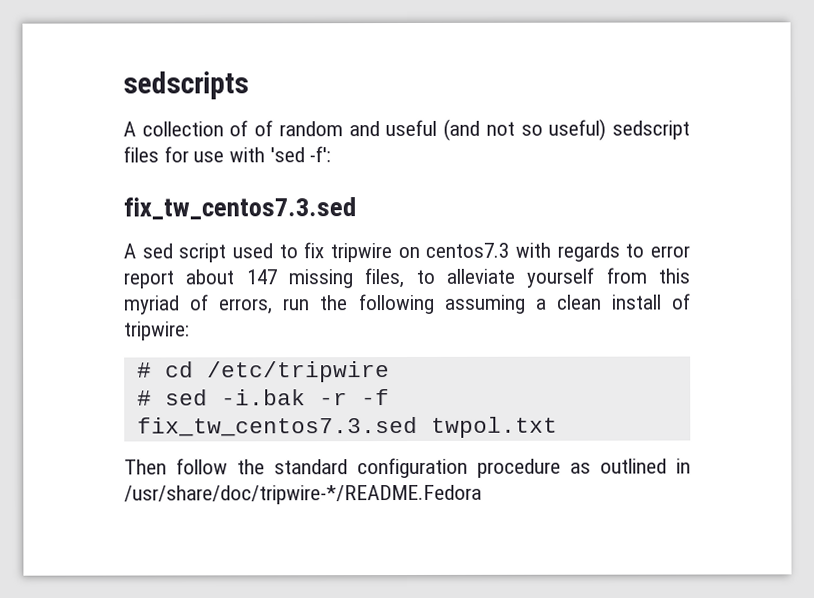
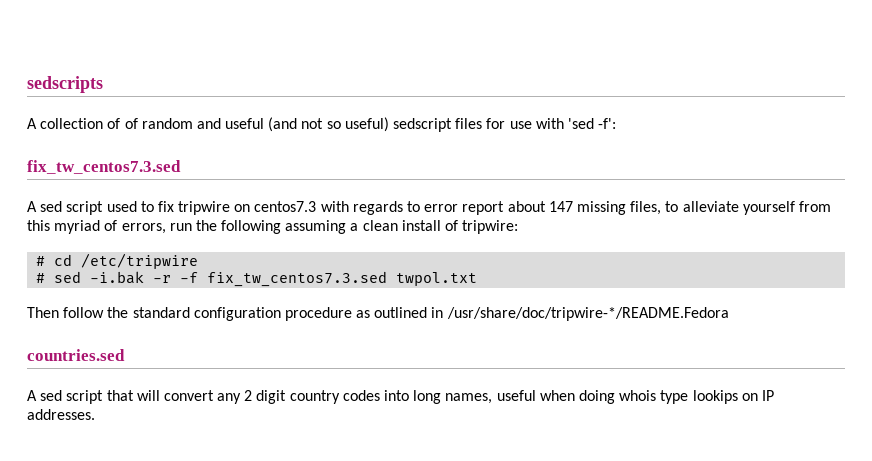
+ countries.sed
+ A sed script that will convert any 2 digit country codes into long names, useful when doing whois type lookips on IP addresses.

